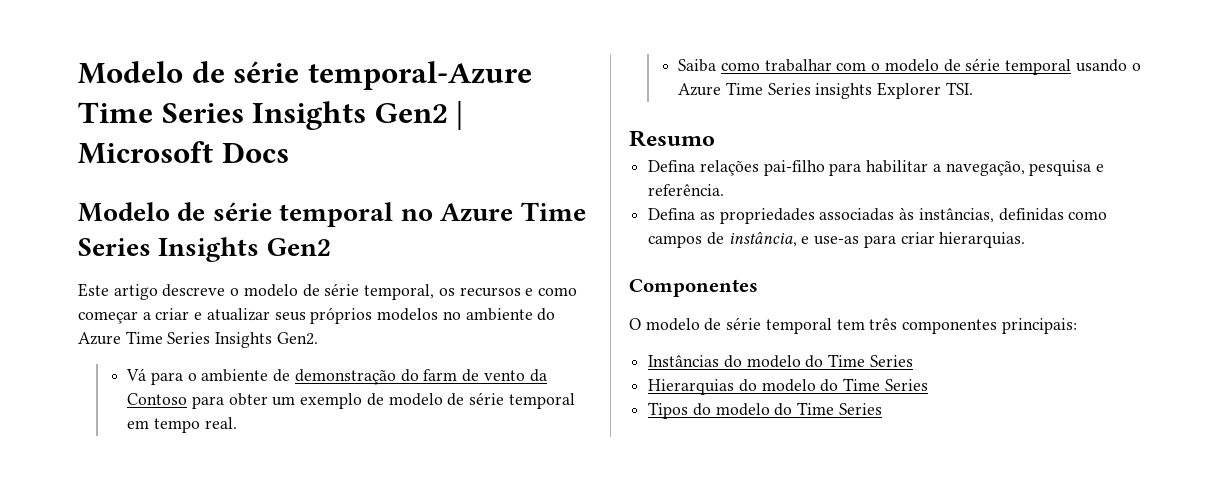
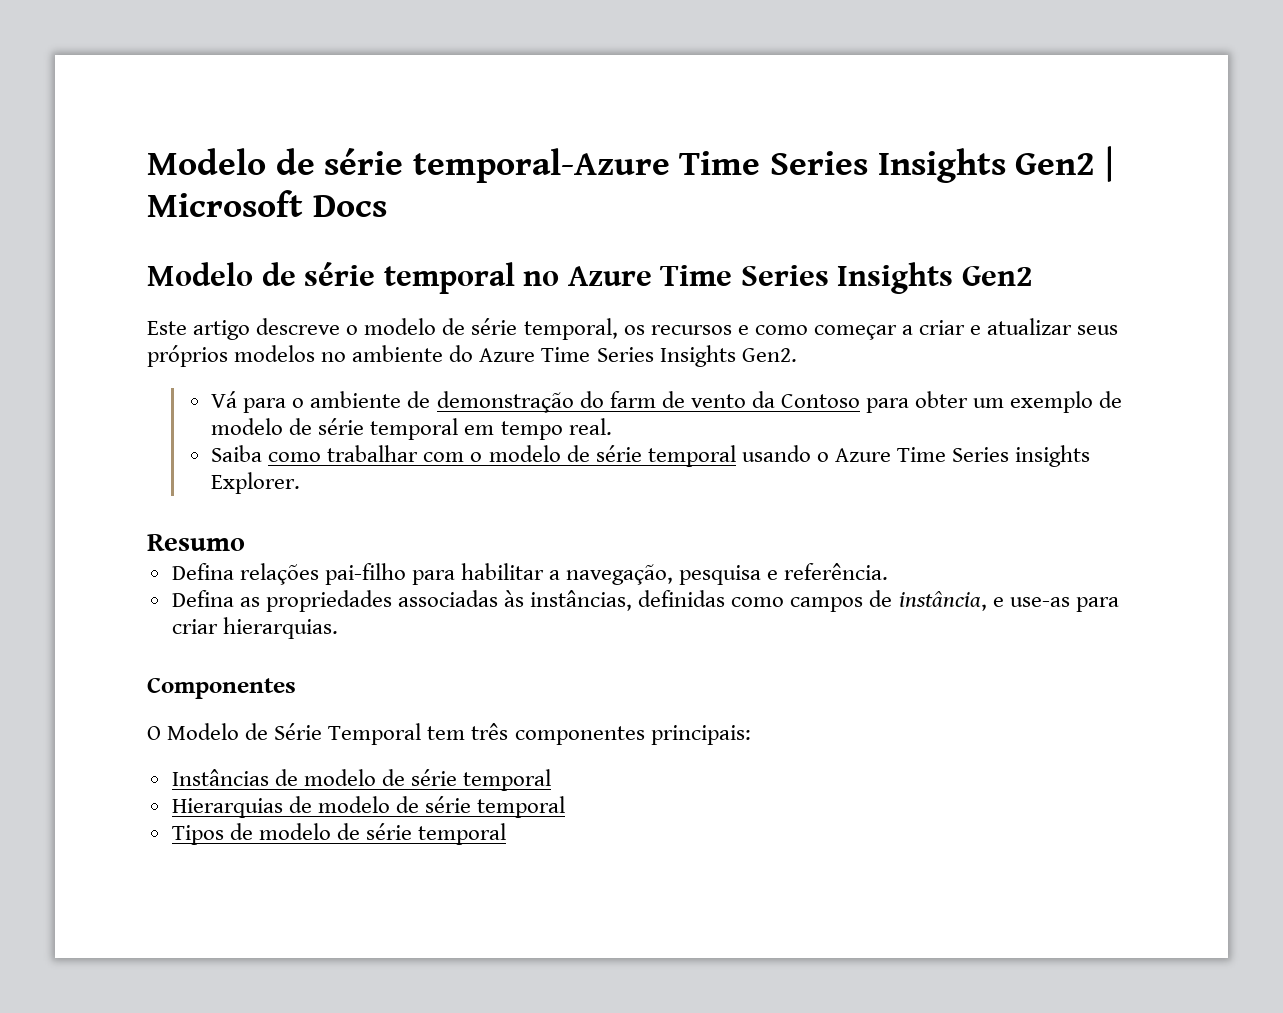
- Saiba como trabalhar com o modelo de série temporal usando o Azure Time Series insights Explorer TSI.
+ Saiba como trabalhar com o modelo de série temporal usando o Azure Time Series insights Explorer.
- O modelo de série temporal tem três componentes principais:
+ O Modelo de Série Temporal tem três componentes principais:
- Instâncias do modelo do Time Series
- Hierarquias do modelo do Time Series
- Tipos do modelo do Time Series
+ Instâncias de modelo de série temporal
+ Hierarquias de modelo de série temporal
+ Tipos de modelo de série temporal

